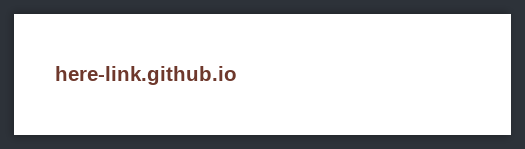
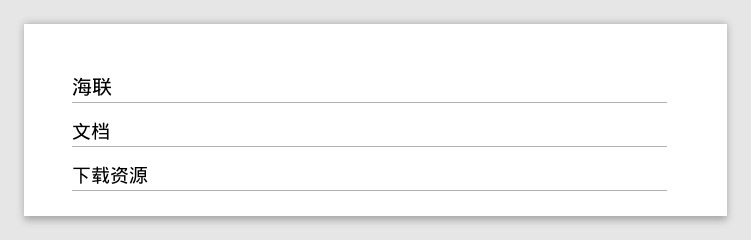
- here-link.github.io
+ 海联
+ 文档
+ 下载资源

